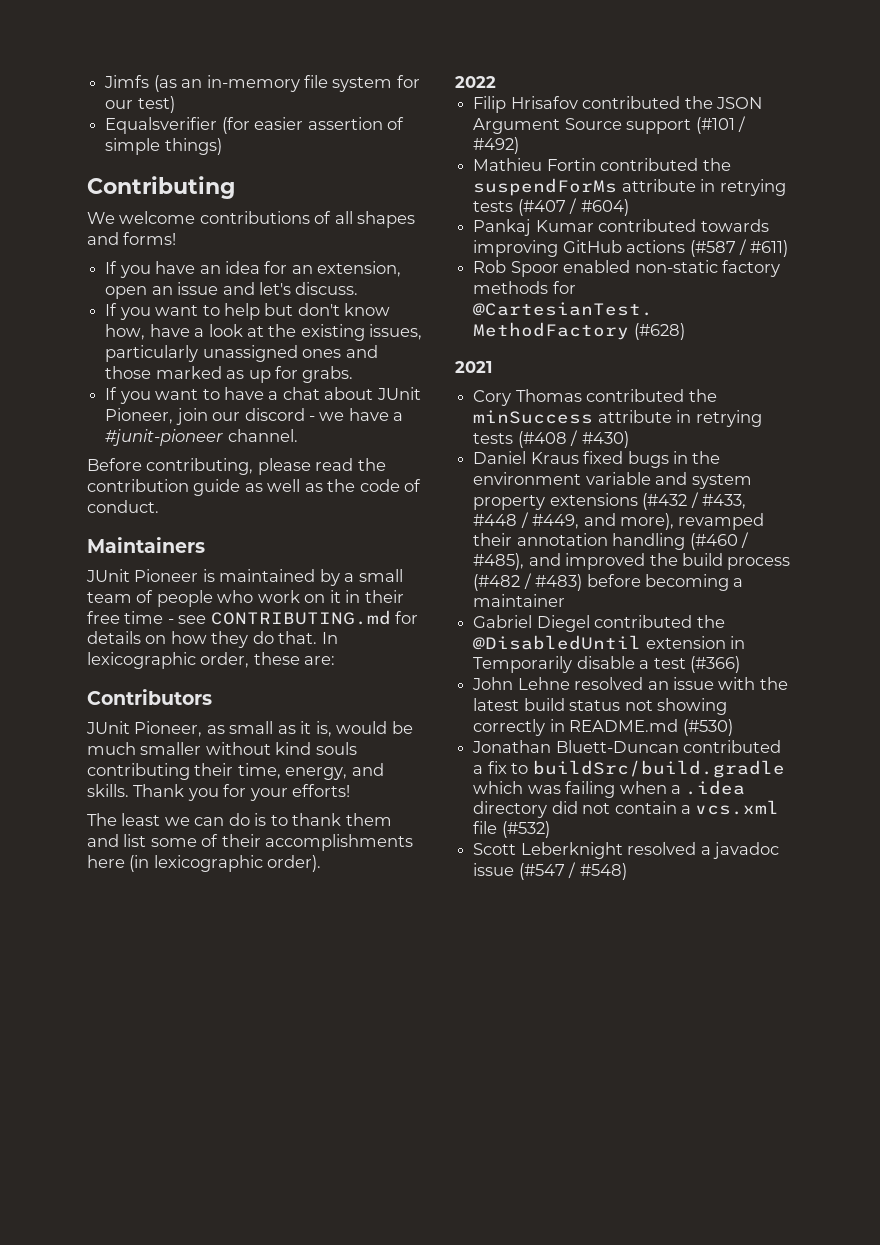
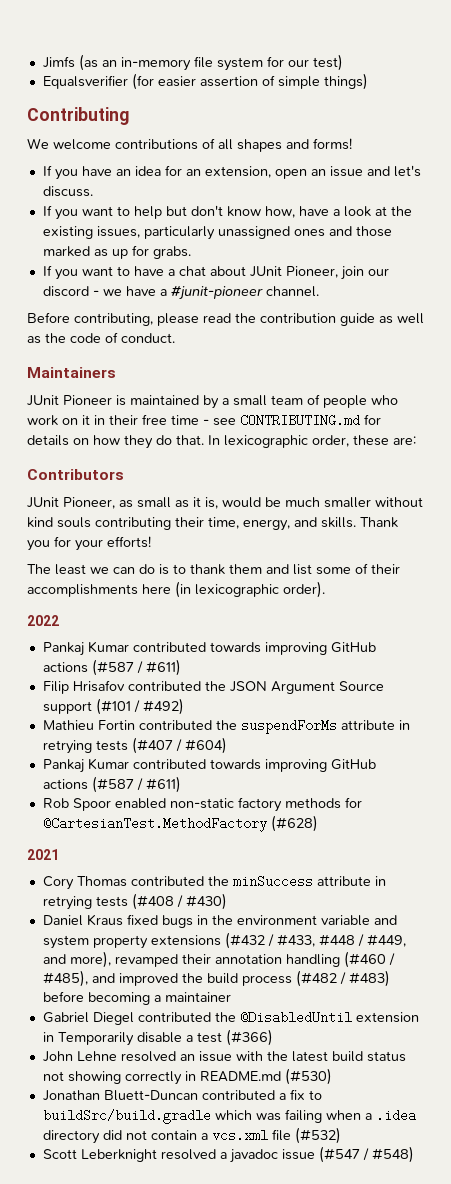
  2022
+ Pankaj Kumar contributed towards improving GitHub actions (#587 / #611)

